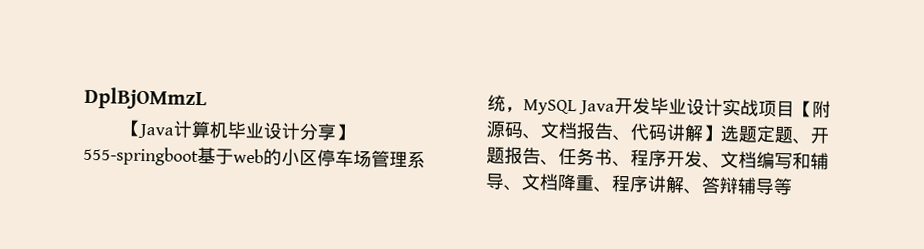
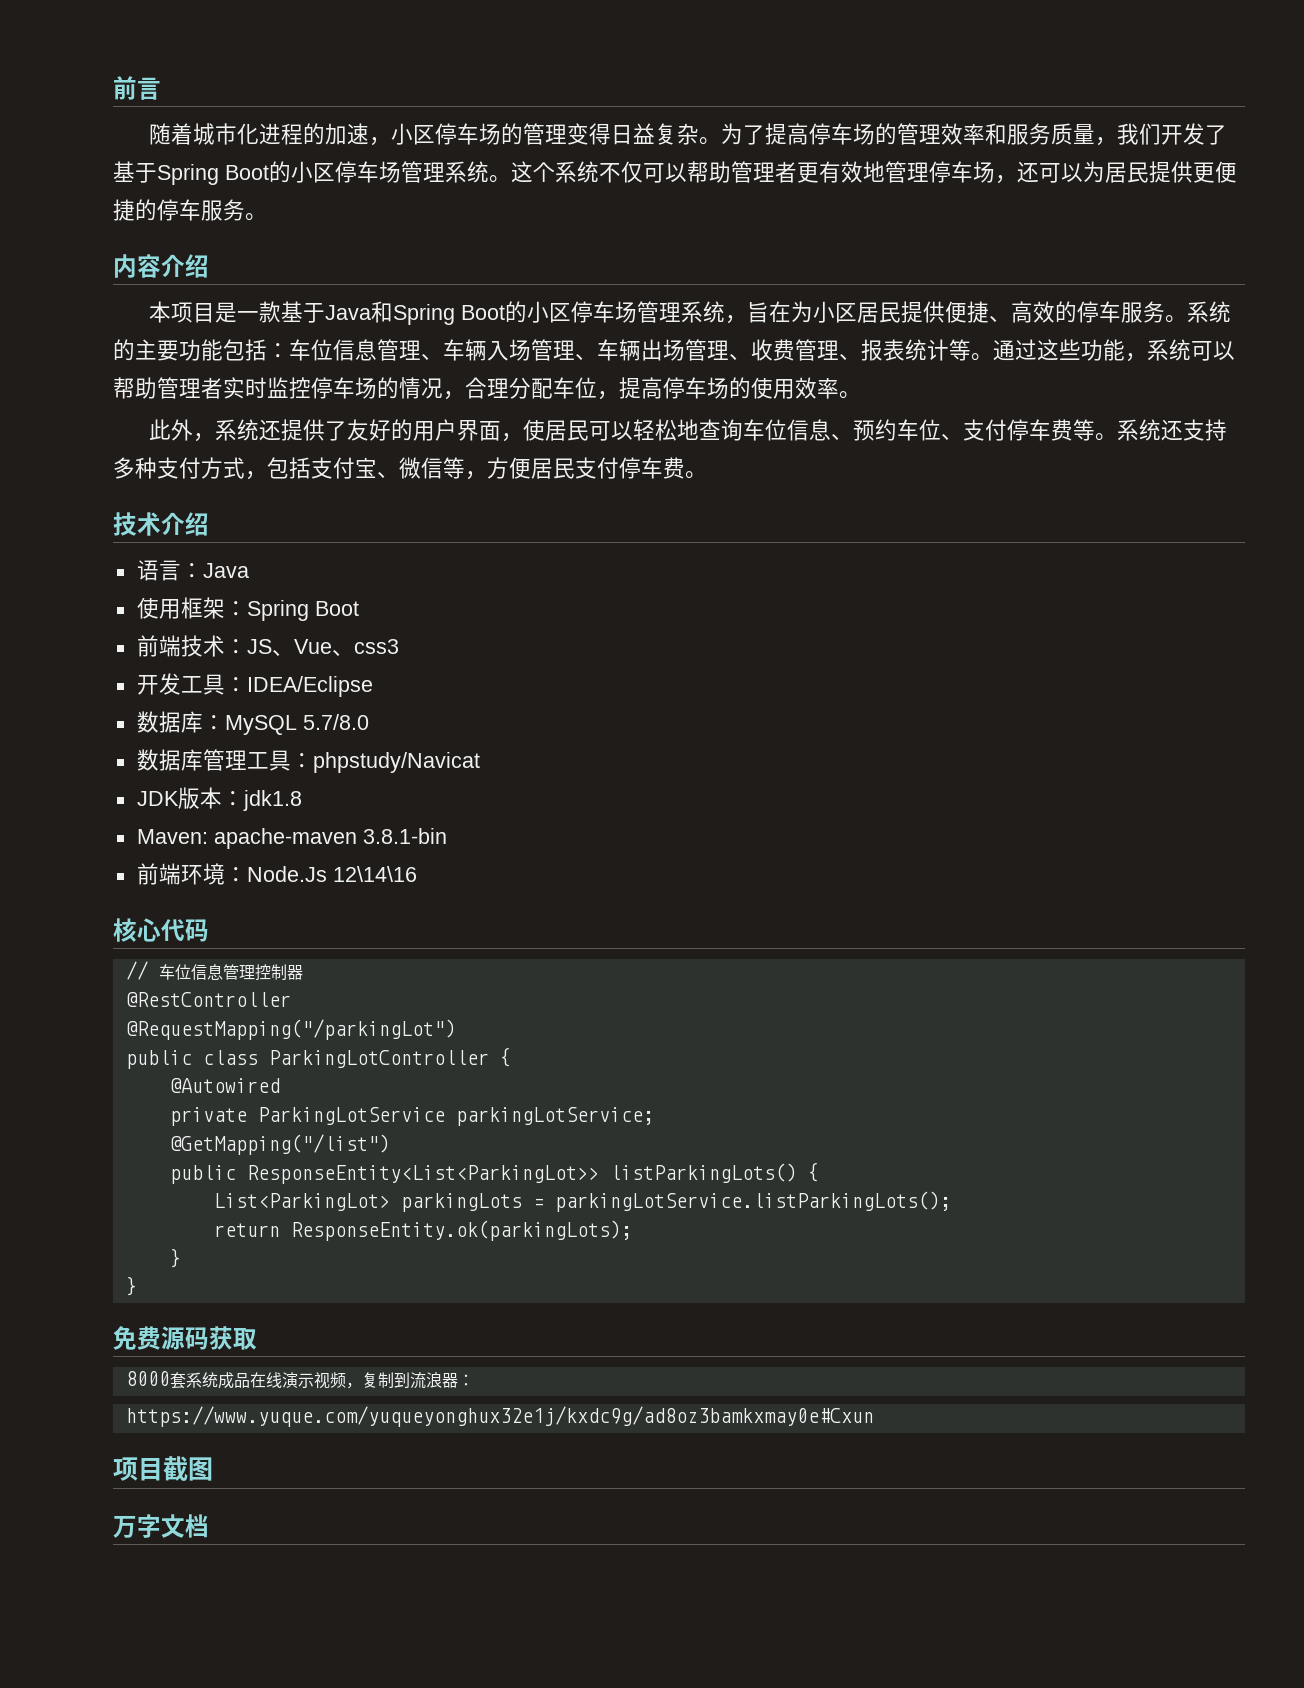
- DplBjOMmzL
- 【Java计算机毕业设计分享】555-springboot基于web的小区停车场管理系统，MySQL Java开发毕业设计实战项目【附源码、文档报告、代码讲解】选题定题、开题报告、任务书、程序开发、文档编写和辅导、文档降重、程序讲解、答辩辅导等
+ 前言
+ 随着城市化进程的加速，小区停车场的管理变得日益复杂。为了提高停车场的管理效率和服务质量，我们开发了基于Spring Boot的小区停车场管理系统。这个系统不仅可以帮助管理者更有效地管理停车场，还可以为居民提供更便捷的停车服务。
+ 内容介绍
+ 本项目是一款基于Java和Spring Boot的小区停车场管理系统，旨在为小区居民提供便捷、高效的停车服务。系统的主要功能包括：车位信息管理、车辆入场管理、车辆出场管理、收费管理、报表统计等。通过这些功能，系统可以帮助管理者实时监控停车场的情况，合理分配车位，提高停车场的使用效率。
+ 此外，系统还提供了友好的用户界面，使居民可以轻松地查询车位信息、预约车位、支付停车费等。系统还支持多种支付方式，包括支付宝、微信等，方便居民支付停车费。
+ 技术介绍
+ 语言：Java
+ 使用框架：Spring Boot
+ 前端技术：JS、Vue、css3
+ 开发工具：IDEA/Eclipse
+ 数据库：MySQL 5.7/8.0
+ 数据库管理工具：phpstudy/Navicat
+ JDK版本：jdk1.8
+ Maven: apache-maven 3.8.1-bin
+ 前端环境：Node.Js 12\14\16
+ 核心代码
+ // 车位信息管理控制器
+ @RestController
+ @RequestMapping("/parkingLot")
+ public class ParkingLotController {
+ @Autowired
+ private ParkingLotService parkingLotService;
+ @GetMapping("/list")
+ public ResponseEntity<List<ParkingLot>> listParkingLots() {
+ List<ParkingLot> parkingLots = parkingLotService.listParkingLots();
+ return ResponseEntity.ok(parkingLots);
+ }
+ }
+ 免费源码获取
+ 8000套系统成品在线演示视频，复制到流浪器：
+ https://www.yuque.com/yuqueyonghux32e1j/kxdc9g/ad8oz3bamkxmay0e#Cxun
+ 项目截图
+ 万字文档

